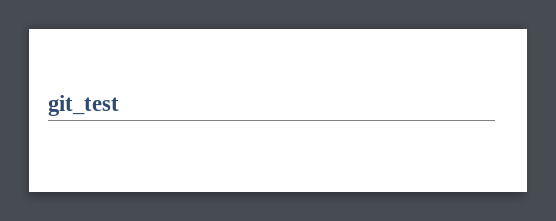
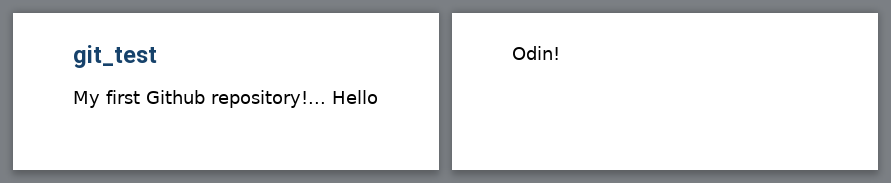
+ My first Github repository!... Hello Odin!

